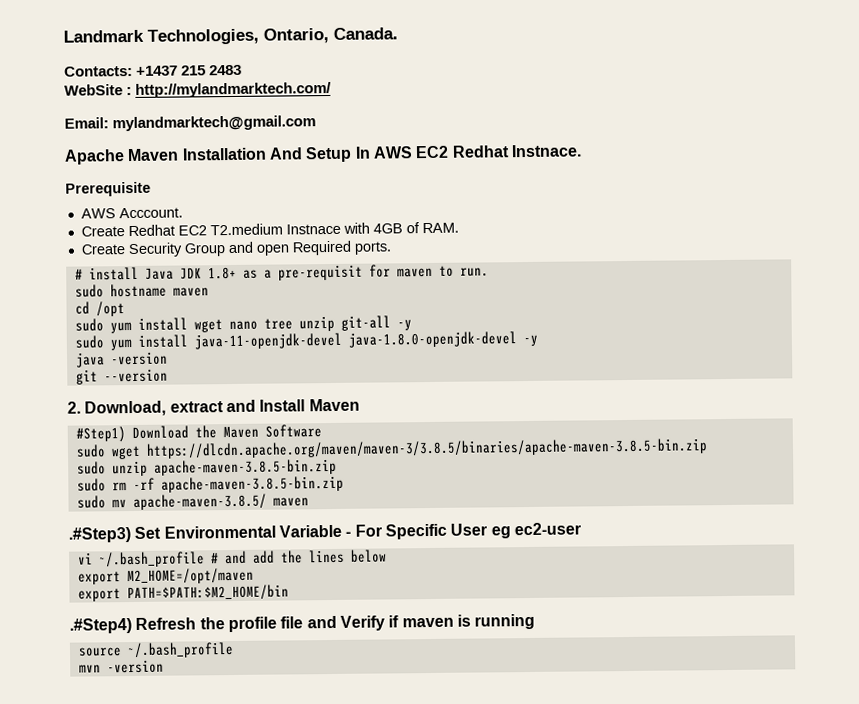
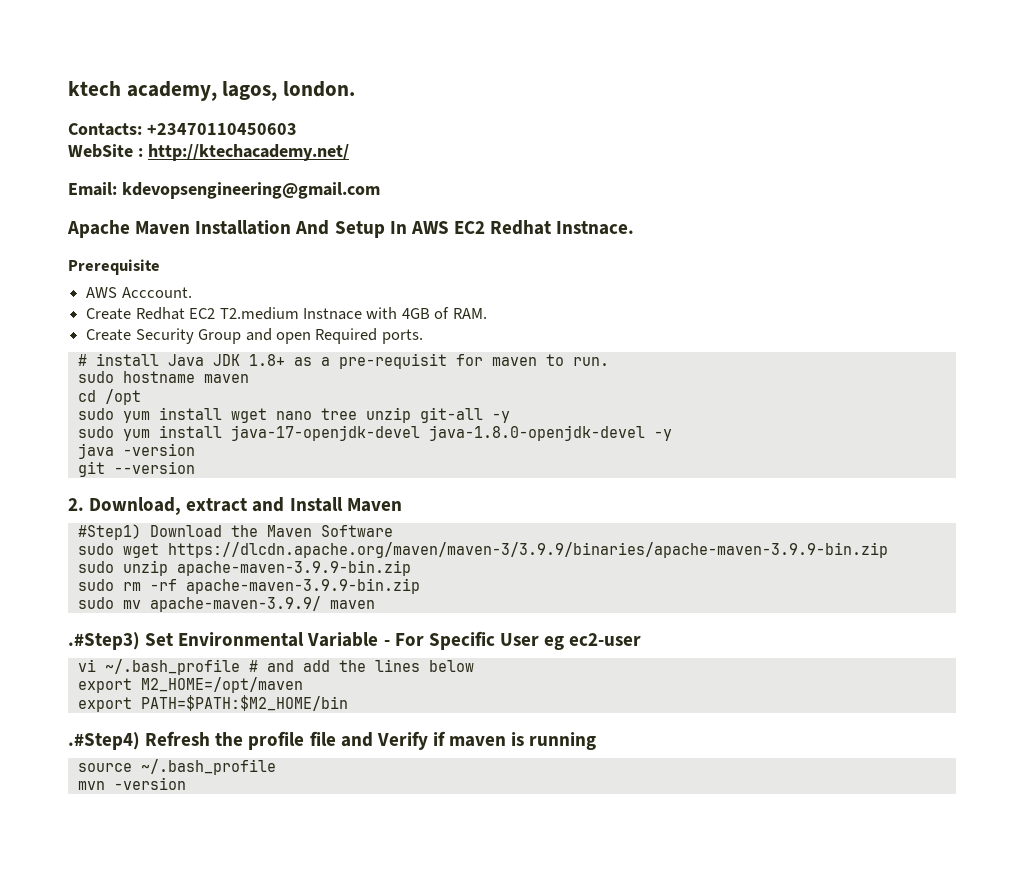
- Landmark Technologies, Ontario, Canada.
- Contacts: +1437 215 2483
+ ktech academy, lagos, london.
+ Contacts: +23470110450603
- WebSite : http://mylandmarktech.com/
+ WebSite : http://ktechacademy.net/
- Email: mylandmarktech@gmail.com
+ Email: kdevopsengineering@gmail.com
- sudo yum install java-11-openjdk-devel java-1.8.0-openjdk-devel -y
+ sudo yum install java-17-openjdk-devel java-1.8.0-openjdk-devel -y
- sudo wget https://dlcdn.apache.org/maven/maven-3/3.8.5/binaries/apache-maven-3.8.5-bin.zip
+ sudo wget https://dlcdn.apache.org/maven/maven-3/3.9.9/binaries/apache-maven-3.9.9-bin.zip
- sudo unzip apache-maven-3.8.5-bin.zip
+ sudo unzip apache-maven-3.9.9-bin.zip
- sudo rm -rf apache-maven-3.8.5-bin.zip
+ sudo rm -rf apache-maven-3.9.9-bin.zip
- sudo mv apache-maven-3.8.5/ maven
+ sudo mv apache-maven-3.9.9/ maven

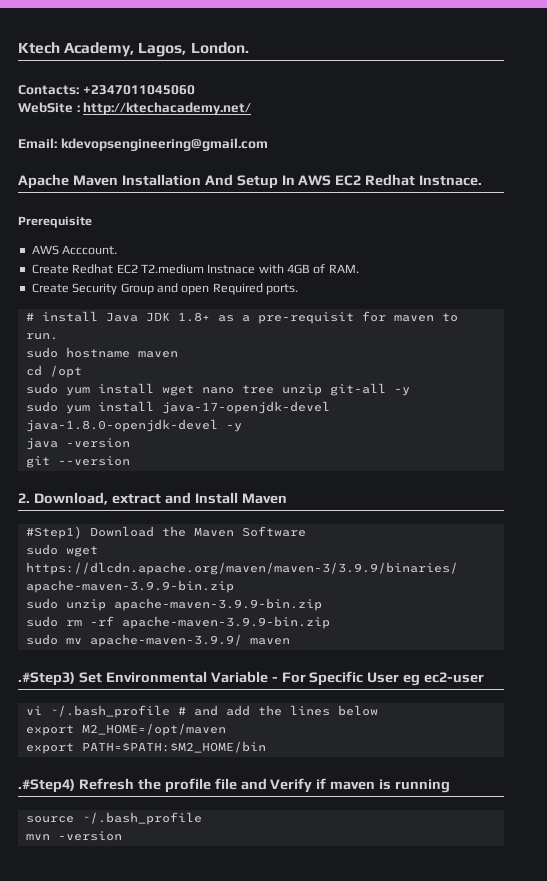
- ktech academy, lagos, london.
+ Ktech Academy, Lagos, London.
- Contacts: +23470110450603
+ Contacts: +2347011045060

